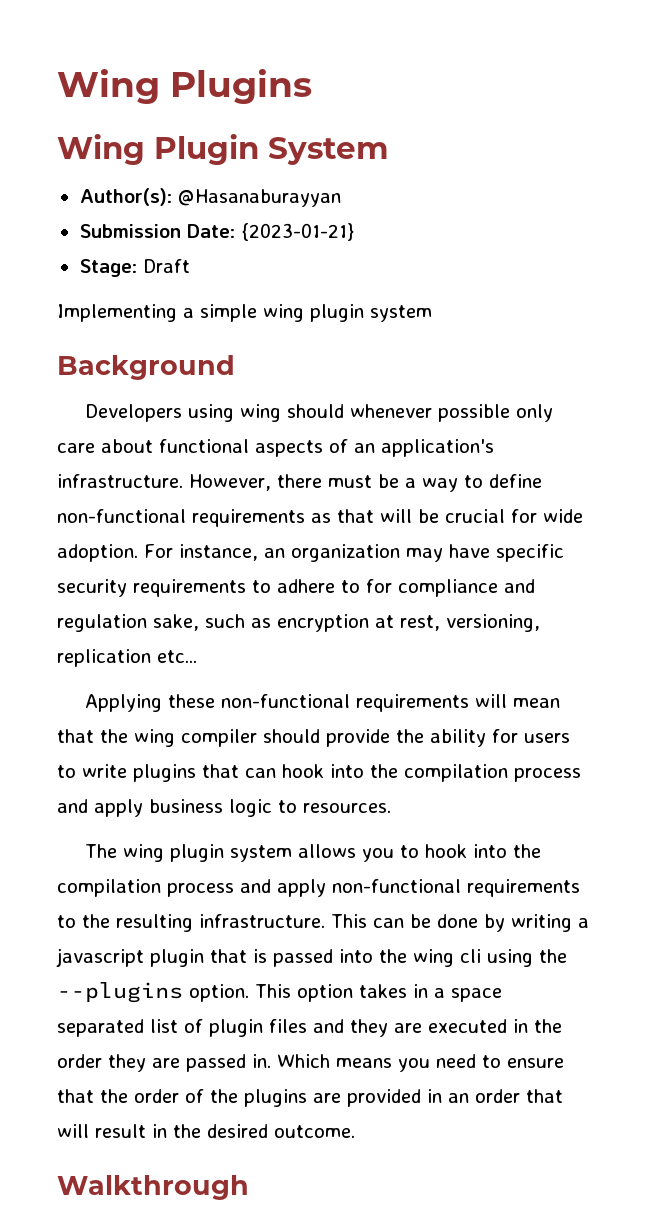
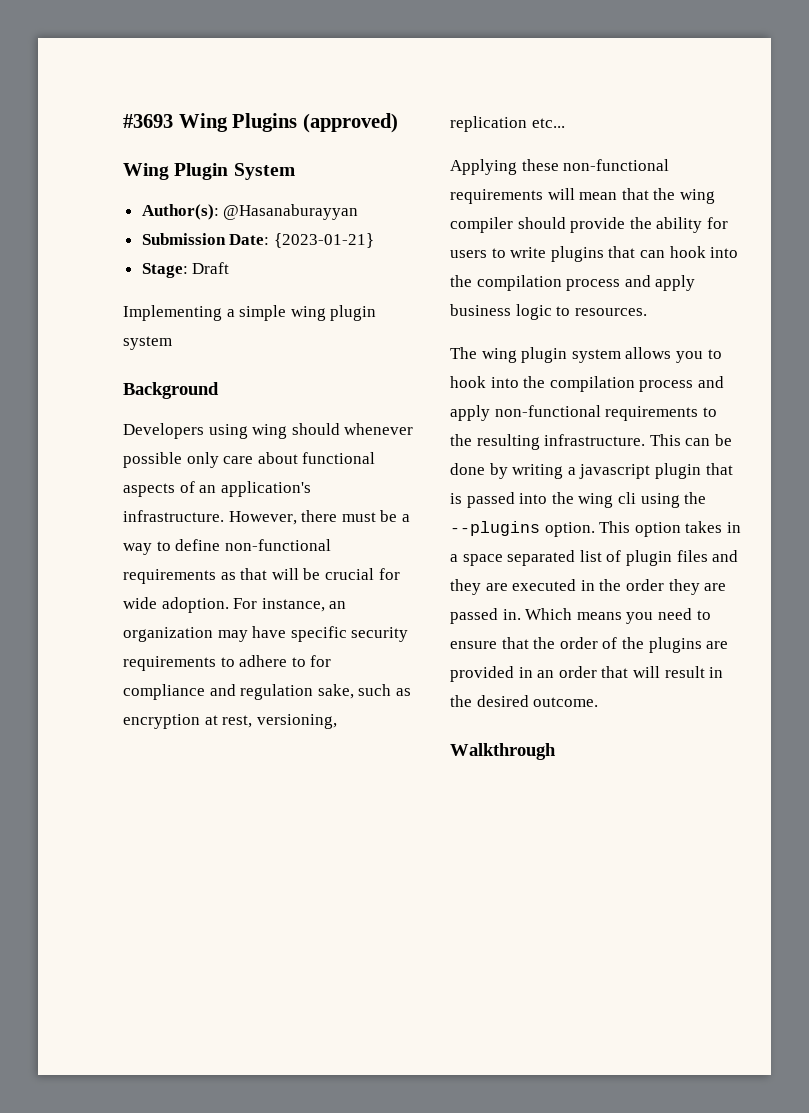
- Wing Plugins
+ #3693 Wing Plugins (approved)

